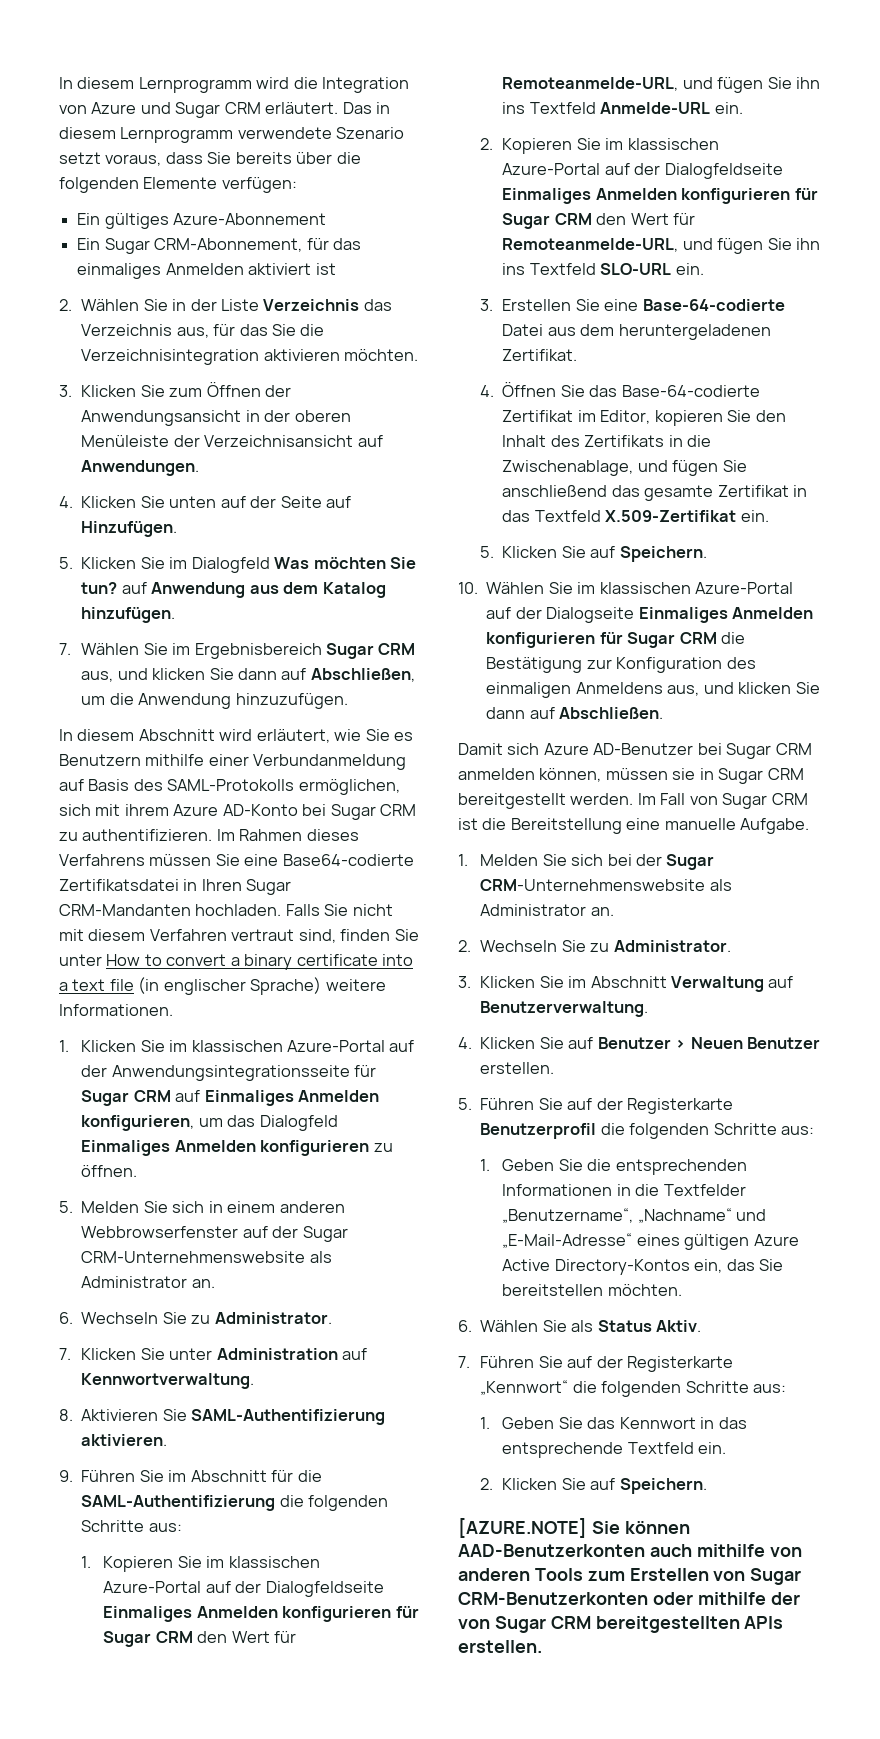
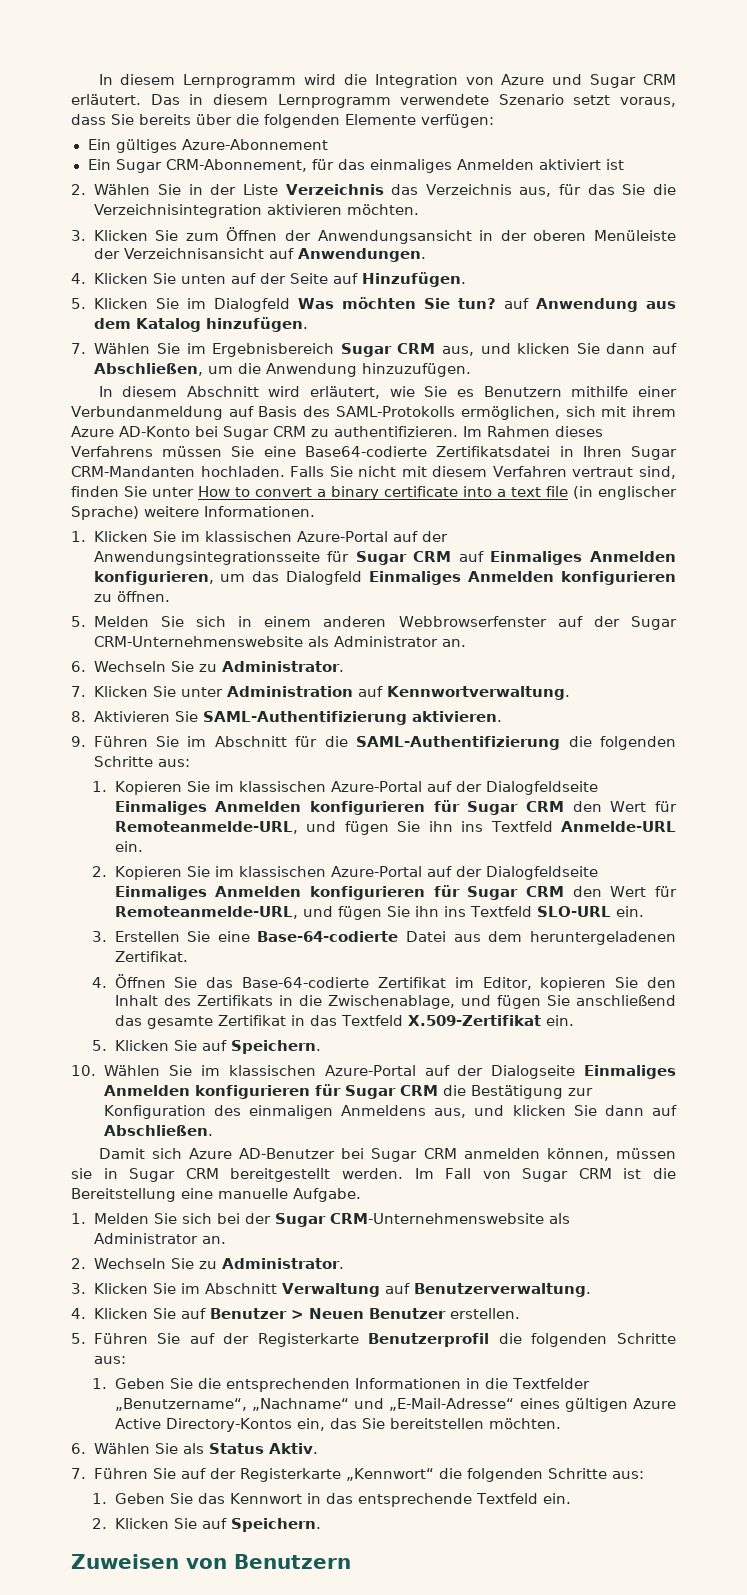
- [AZURE.NOTE] Sie können AAD-Benutzerkonten auch mithilfe von anderen Tools zum Erstellen von Sugar CRM-Benutzerkonten oder mithilfe der von Sugar CRM bereitgestellten APIs erstellen.
+ Zuweisen von Benutzern

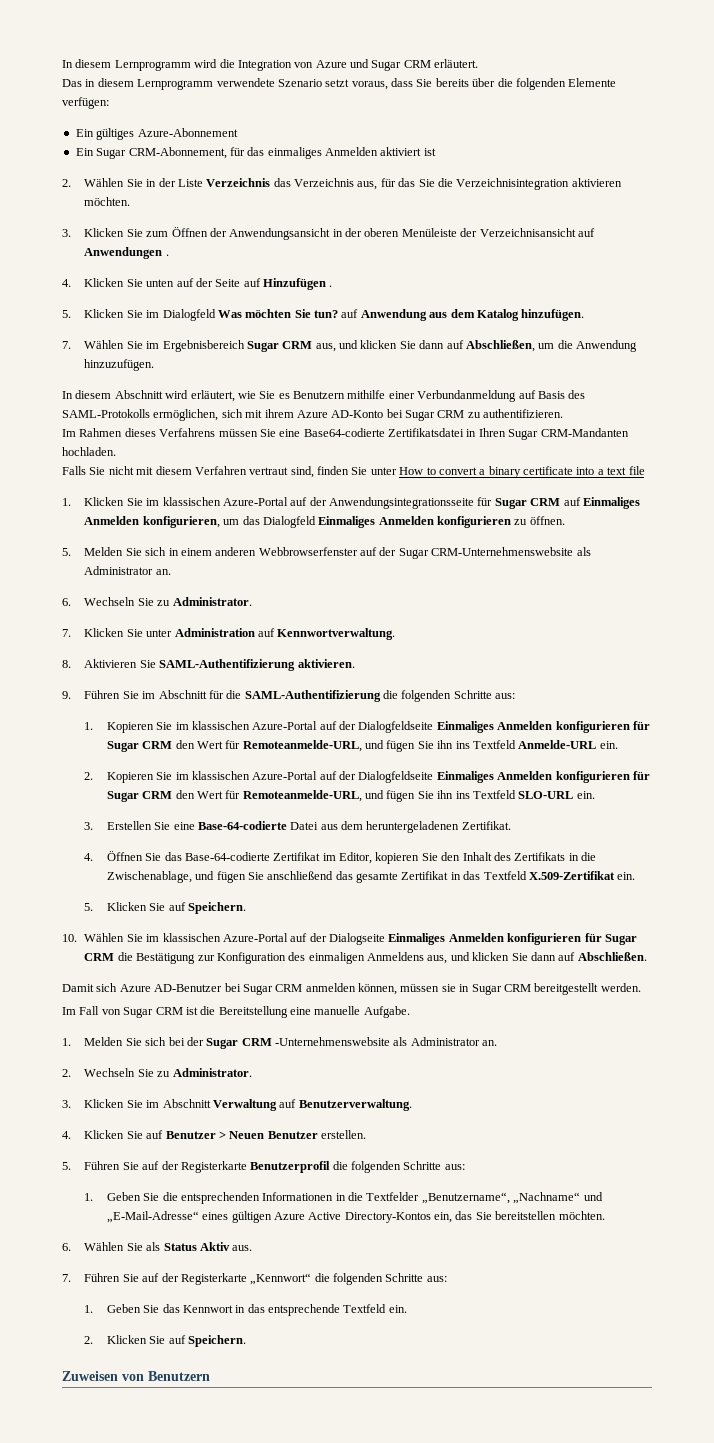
- In diesem Lernprogramm wird die Integration von Azure und Sugar CRM erläutert. Das in diesem Lernprogramm verwendete Szenario setzt voraus, dass Sie bereits über die folgenden Elemente verfügen:
+ In diesem Lernprogramm wird die Integration von Azure und Sugar CRM erläutert.
+ Das in diesem Lernprogramm verwendete Szenario setzt voraus, dass Sie bereits über die folgenden Elemente verfügen:
- 3. Klicken Sie zum Öffnen der Anwendungsansicht in der oberen Menüleiste der Verzeichnisansicht auf Anwendungen.
+ 3. Klicken Sie zum Öffnen der Anwendungsansicht in der oberen Menüleiste der Verzeichnisansicht auf Anwendungen .
- 4. Klicken Sie unten auf der Seite auf Hinzufügen.
+ 4. Klicken Sie unten auf der Seite auf Hinzufügen .
- In diesem Abschnitt wird erläutert, wie Sie es Benutzern mithilfe einer Verbundanmeldung auf Basis des SAML-Protokolls ermöglichen, sich mit ihrem Azure AD-Konto bei Sugar CRM zu authentifizieren. Im Rahmen dieses Verfahrens müssen Sie eine Base64-codierte Zertifikatsdatei in Ihren Sugar CRM-Mandanten hochladen. Falls Sie nicht mit diesem Verfahren vertraut sind, finden Sie unter How to convert a binary certificate into a text file (in englischer Sprache) weitere Informationen.
+ In diesem Abschnitt wird erläutert, wie Sie es Benutzern mithilfe einer Verbundanmeldung auf Basis des SAML-Protokolls ermöglichen, sich mit ihrem Azure AD-Konto bei Sugar CRM zu authentifizieren.
+ Im Rahmen dieses Verfahrens müssen Sie eine Base64-codierte Zertifikatsdatei in Ihren Sugar CRM-Mandanten hochladen.
+ Falls Sie nicht mit diesem Verfahren vertraut sind, finden Sie unter How to convert a binary certificate into a text file
- Damit sich Azure AD-Benutzer bei Sugar CRM anmelden können, müssen sie in Sugar CRM bereitgestellt werden. Im Fall von Sugar CRM ist die Bereitstellung eine manuelle Aufgabe.
+ Damit sich Azure AD-Benutzer bei Sugar CRM anmelden können, müssen sie in Sugar CRM bereitgestellt werden.
+ Im Fall von Sugar CRM ist die Bereitstellung eine manuelle Aufgabe.
- 1. Melden Sie sich bei der Sugar CRM-Unternehmenswebsite als Administrator an.
+ 1. Melden Sie sich bei der Sugar CRM -Unternehmenswebsite als Administrator an.
- 6. Wählen Sie als Status Aktiv.
+ 6. Wählen Sie als Status Aktiv aus.

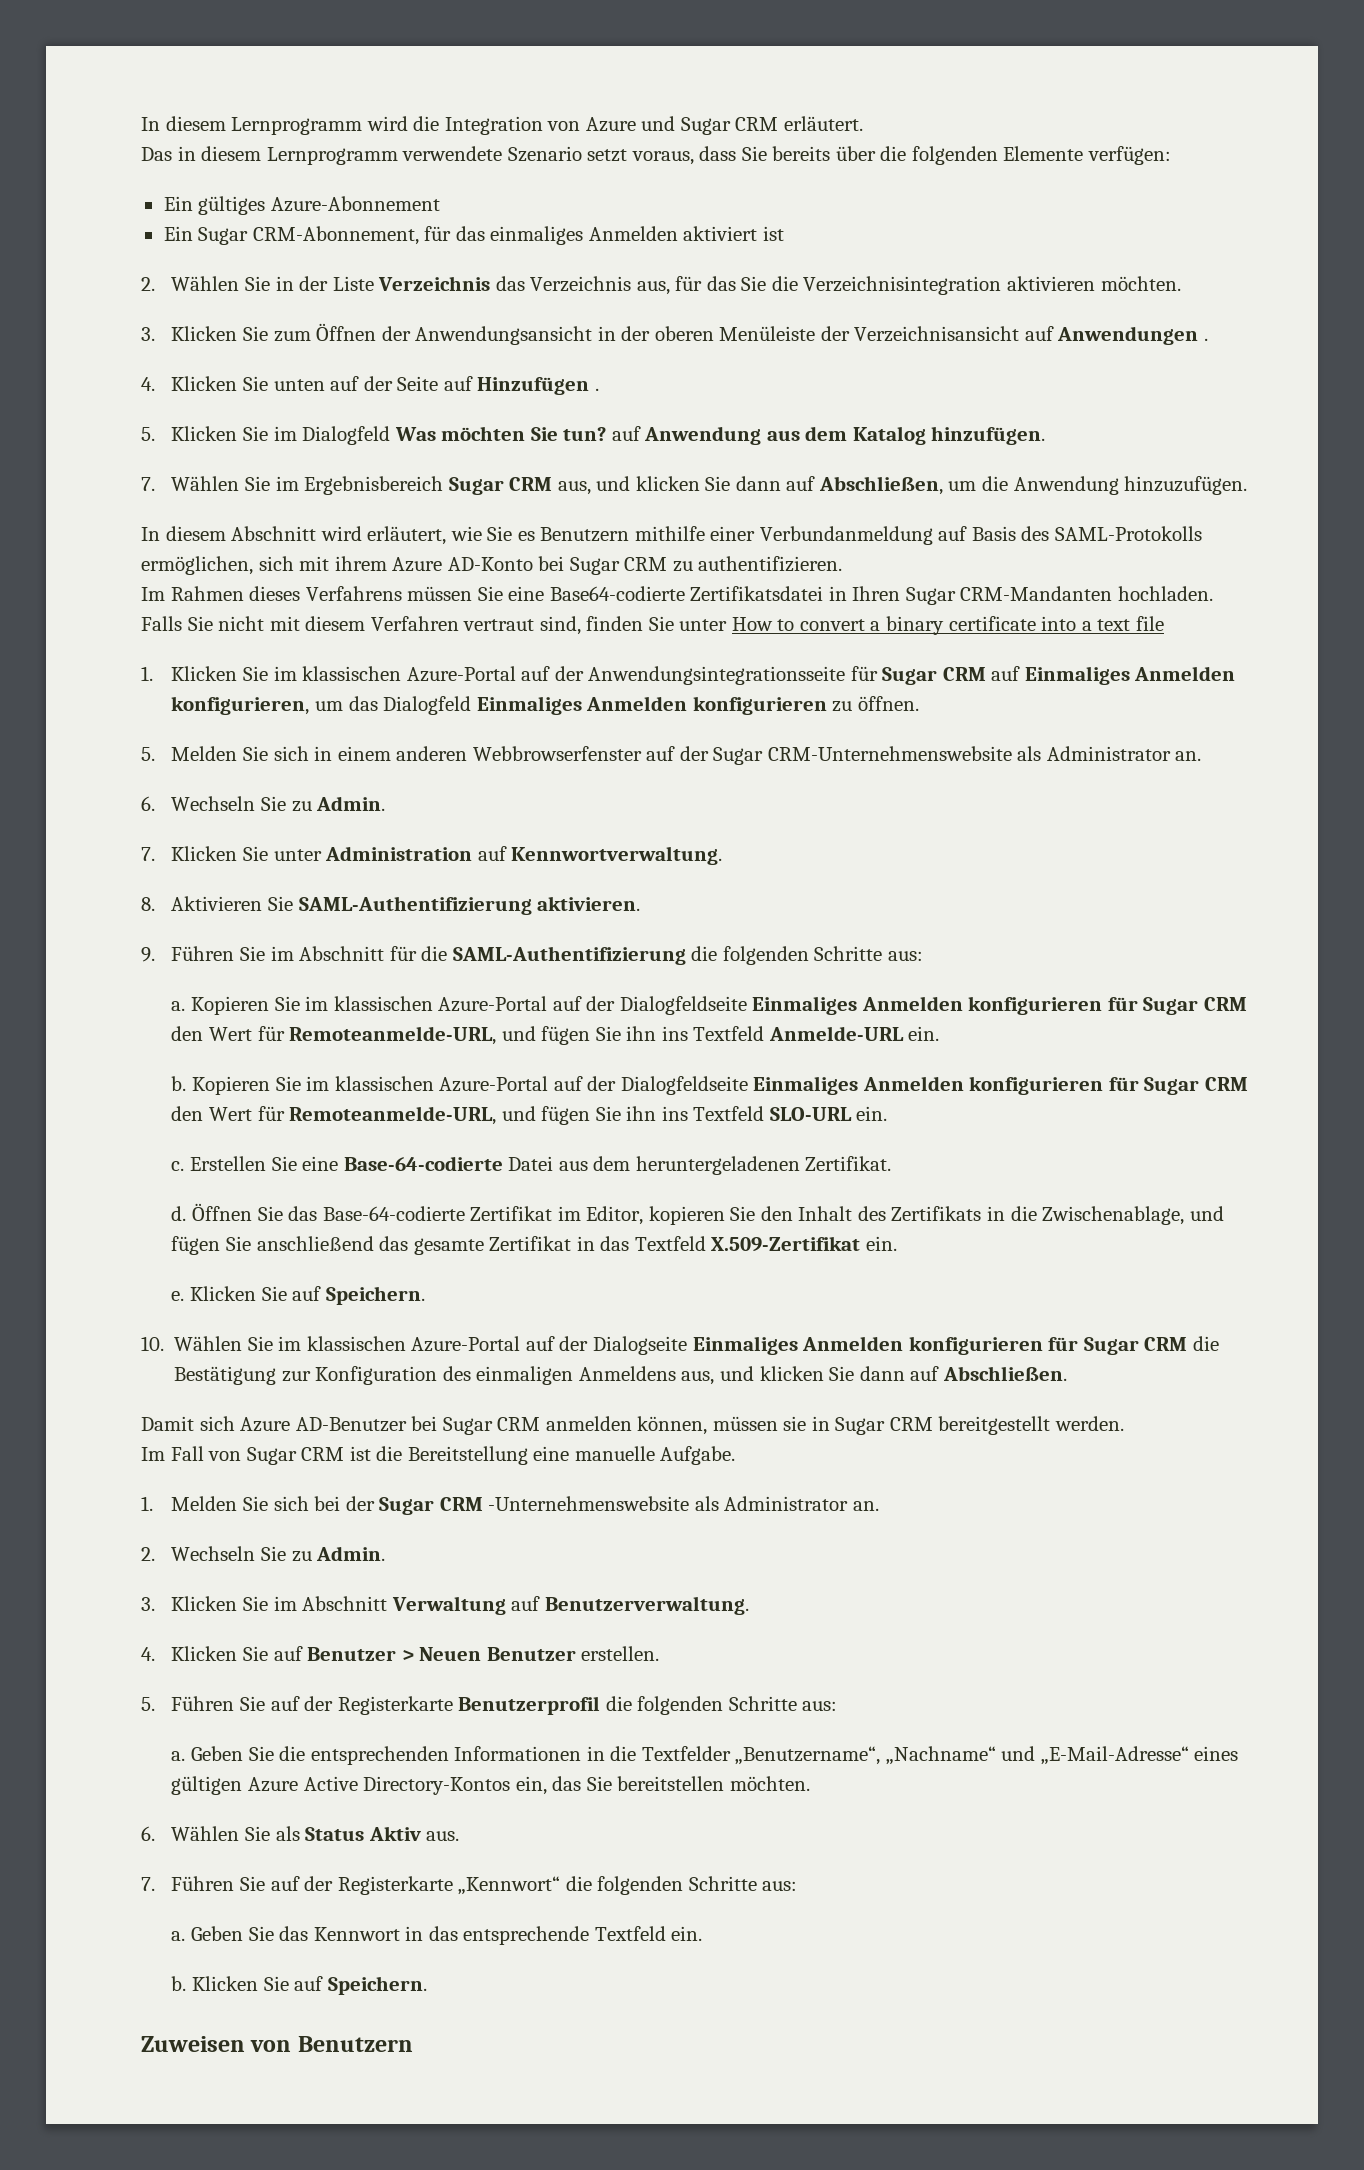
- 6. Wechseln Sie zu Administrator.
+ 6. Wechseln Sie zu Admin.
- 1. Kopieren Sie im klassischen Azure-Portal auf der Dialogfeldseite Einmaliges Anmelden konfigurieren für Sugar CRM den Wert für Remoteanmelde-URL, und fügen Sie ihn ins Textfeld Anmelde-URL ein.
+ a. Kopieren Sie im klassischen Azure-Portal auf der Dialogfeldseite Einmaliges Anmelden konfigurieren für Sugar CRM den Wert für Remoteanmelde-URL, und fügen Sie ihn ins Textfeld Anmelde-URL ein.
- 2. Kopieren Sie im klassischen Azure-Portal auf der Dialogfeldseite Einmaliges Anmelden konfigurieren für Sugar CRM den Wert für Remoteanmelde-URL, und fügen Sie ihn ins Textfeld SLO-URL ein.
+ b. Kopieren Sie im klassischen Azure-Portal auf der Dialogfeldseite Einmaliges Anmelden konfigurieren für Sugar CRM den Wert für Remoteanmelde-URL, und fügen Sie ihn ins Textfeld SLO-URL ein.
- 3. Erstellen Sie eine Base-64-codierte Datei aus dem heruntergeladenen Zertifikat.
+ c. Erstellen Sie eine Base-64-codierte Datei aus dem heruntergeladenen Zertifikat.
- 4. Öffnen Sie das Base-64-codierte Zertifikat im Editor, kopieren Sie den Inhalt des Zertifikats in die Zwischenablage, und fügen Sie anschließend das gesamte Zertifikat in das Textfeld X.509-Zertifikat ein.
+ d. Öffnen Sie das Base-64-codierte Zertifikat im Editor, kopieren Sie den Inhalt des Zertifikats in die Zwischenablage, und fügen Sie anschließend das gesamte Zertifikat in das Textfeld X.509-Zertifikat ein.
- 5. Klicken Sie auf Speichern.
+ e. Klicken Sie auf Speichern.
- 2. Wechseln Sie zu Administrator.
+ 2. Wechseln Sie zu Admin.
- 1. Geben Sie die entsprechenden Informationen in die Textfelder „Benutzername“, „Nachname“ und „E-Mail-Adresse“ eines gültigen Azure Active Directory-Kontos ein, das Sie bereitstellen möchten.
+ a. Geben Sie die entsprechenden Informationen in die Textfelder „Benutzername“, „Nachname“ und „E-Mail-Adresse“ eines gültigen Azure Active Directory-Kontos ein, das Sie bereitstellen möchten.
- 1. Geben Sie das Kennwort in das entsprechende Textfeld ein.
+ a. Geben Sie das Kennwort in das entsprechende Textfeld ein.
- 2. Klicken Sie auf Speichern.
+ b. Klicken Sie auf Speichern.

